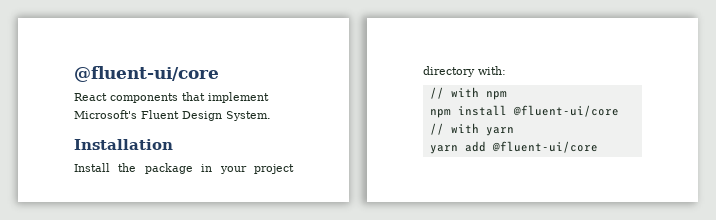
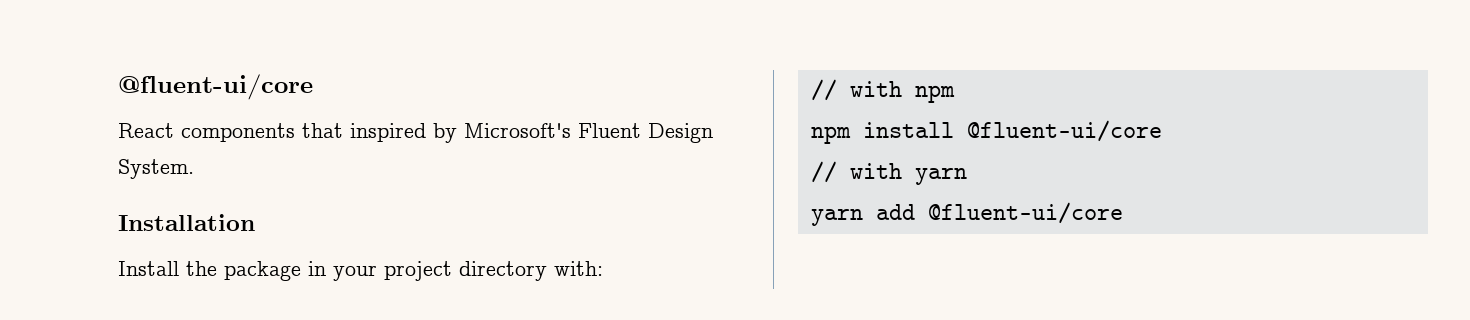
- React components that implement Microsoft's Fluent Design System.
+ React components that inspired by Microsoft's Fluent Design System.

